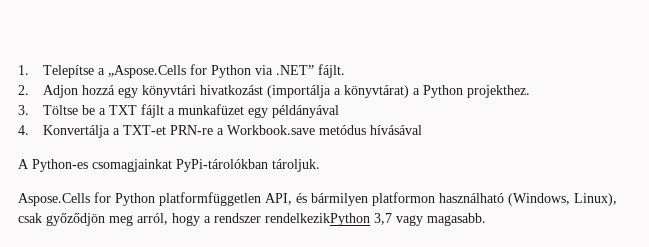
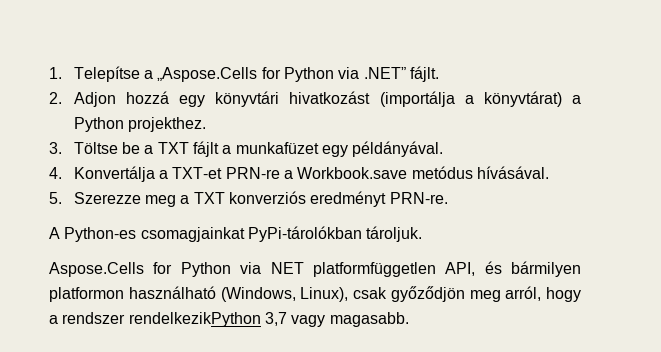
- 3. Töltse be a TXT fájlt a munkafüzet egy példányával
+ 3. Töltse be a TXT fájlt a munkafüzet egy példányával.
- 4. Konvertálja a TXT-et PRN-re a Workbook.save metódus hívásával
+ 4. Konvertálja a TXT-et PRN-re a Workbook.save metódus hívásával.
+ 5. Szerezze meg a TXT konverziós eredményt PRN-re.
- Aspose.Cells for Python platformfüggetlen API, és bármilyen platformon használható (Windows, Linux), csak győződjön meg arról, hogy a rendszer rendelkezikPython 3,7 vagy magasabb.
+ Aspose.Cells for Python via NET platformfüggetlen API, és bármilyen platformon használható (Windows, Linux), csak győződjön meg arról, hogy a rendszer rendelkezikPython 3,7 vagy magasabb.

